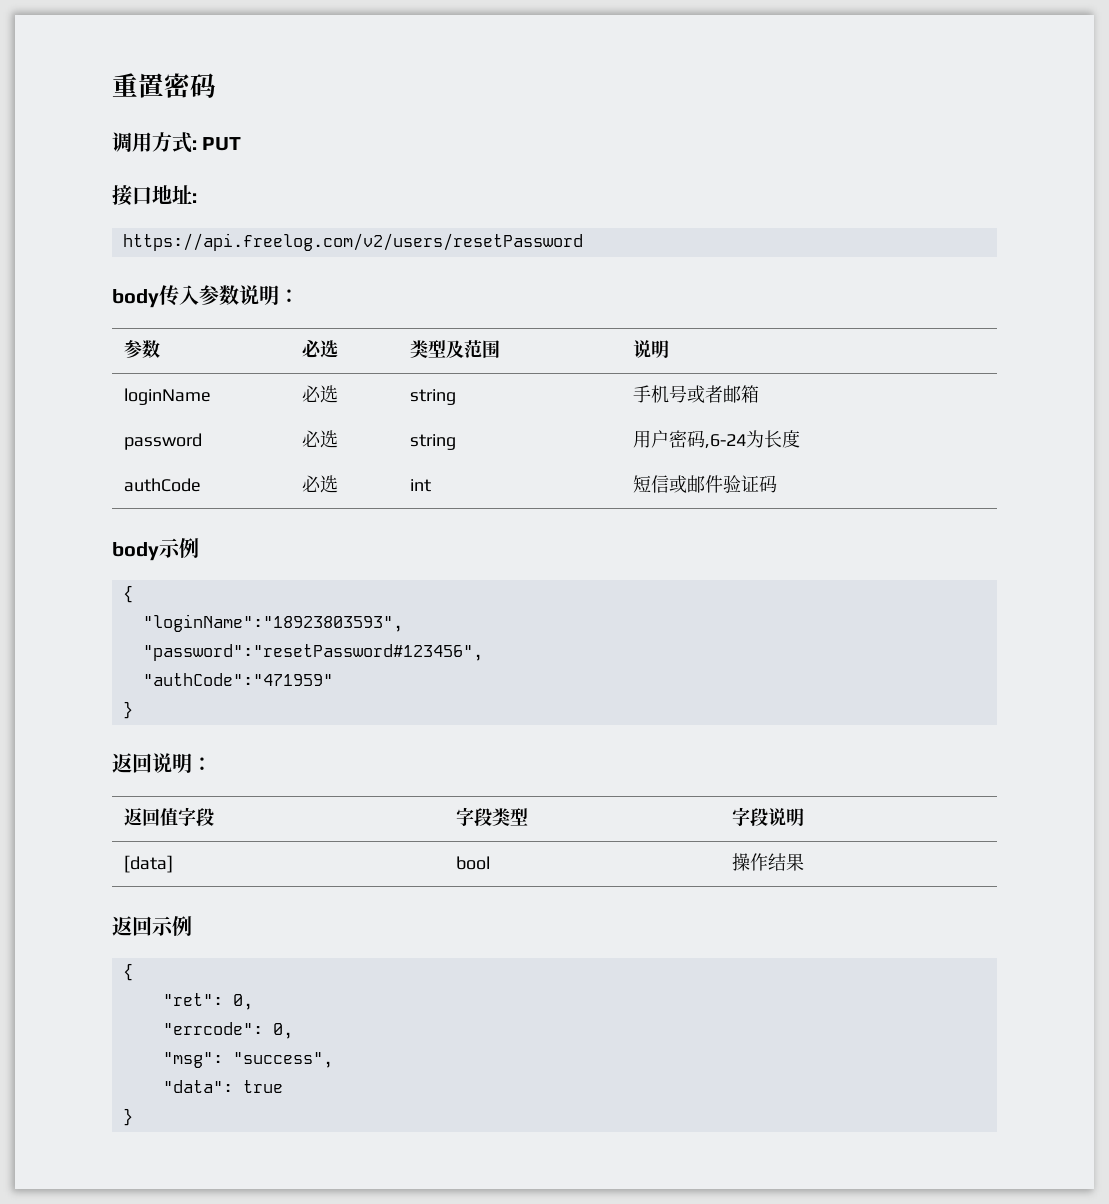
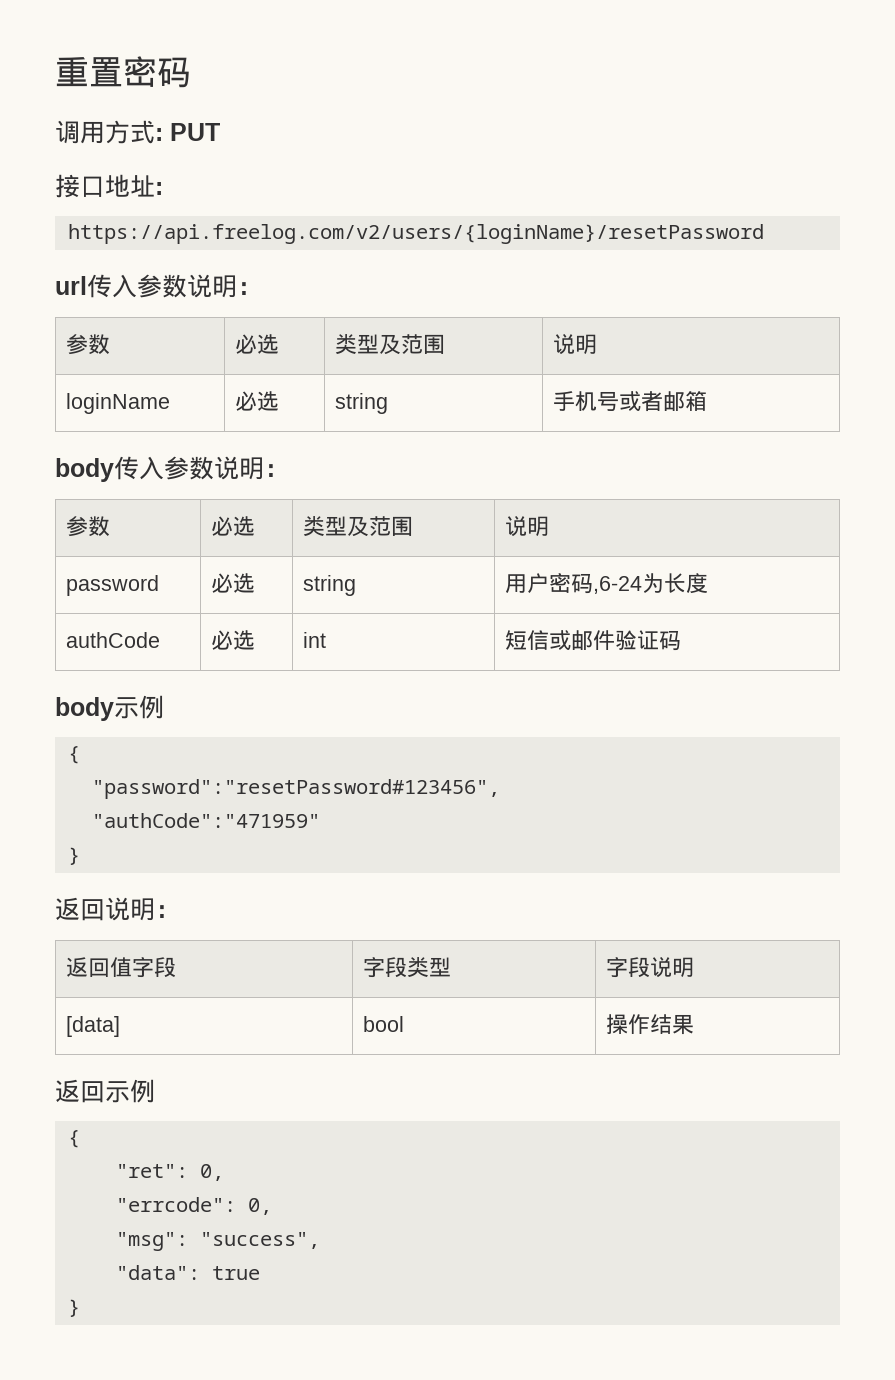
- https://api.freelog.com/v2/users/resetPassword
- body传入参数说明：
+ https://api.freelog.com/v2/users/{loginName}/resetPassword
+ url传入参数说明：
+ body传入参数说明：
+ 参数 | 必选 | 类型及范围 | 说明
- "loginName":"18923803593",

